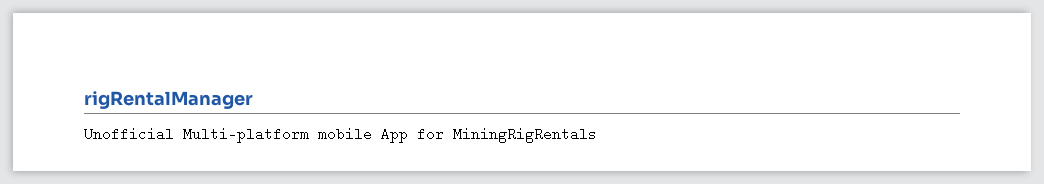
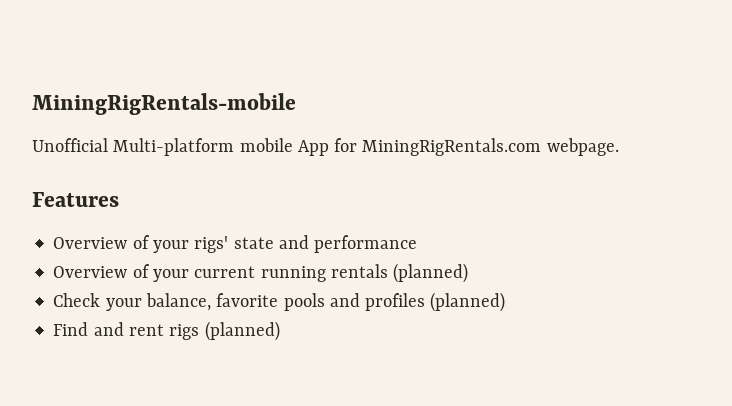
- rigRentalManager
+ MiningRigRentals-mobile
- Unofficial Multi-platform mobile App for MiningRigRentals
+ Unofficial Multi-platform mobile App for MiningRigRentals.com webpage.
+ Features
+ Overview of your rigs' state and performance
+ Overview of your current running rentals (planned)
+ Check your balance, favorite pools and profiles (planned)
+ Find and rent rigs (planned)

